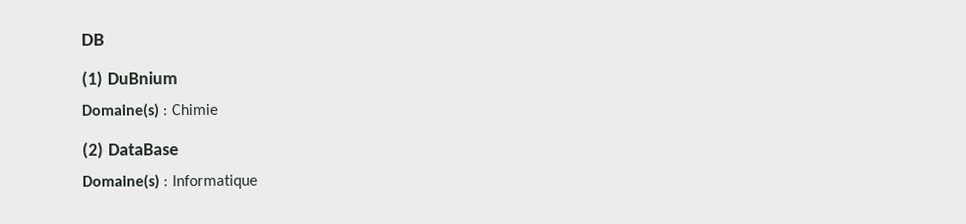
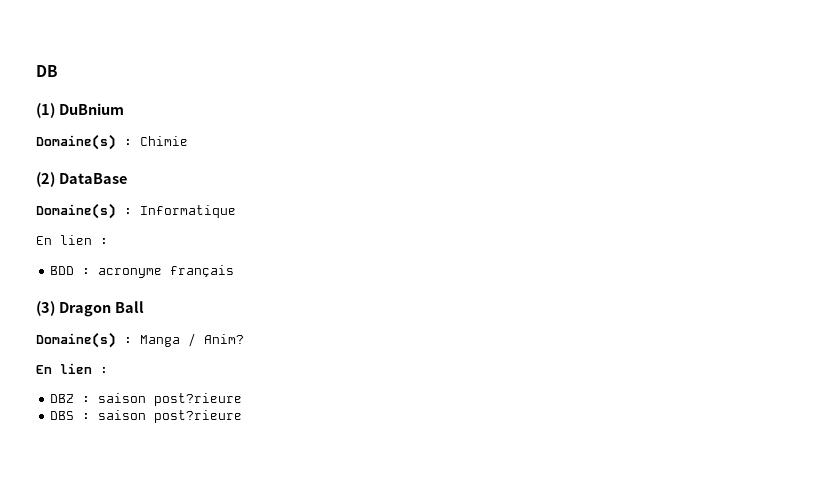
  Domaine(s) : Informatique
+ En lien :
+ BDD : acronyme français
+ (3) Dragon Ball
+ Domaine(s) : Manga / Anim?
+ En lien :
+ DBZ : saison post?rieure
+ DBS : saison post?rieure

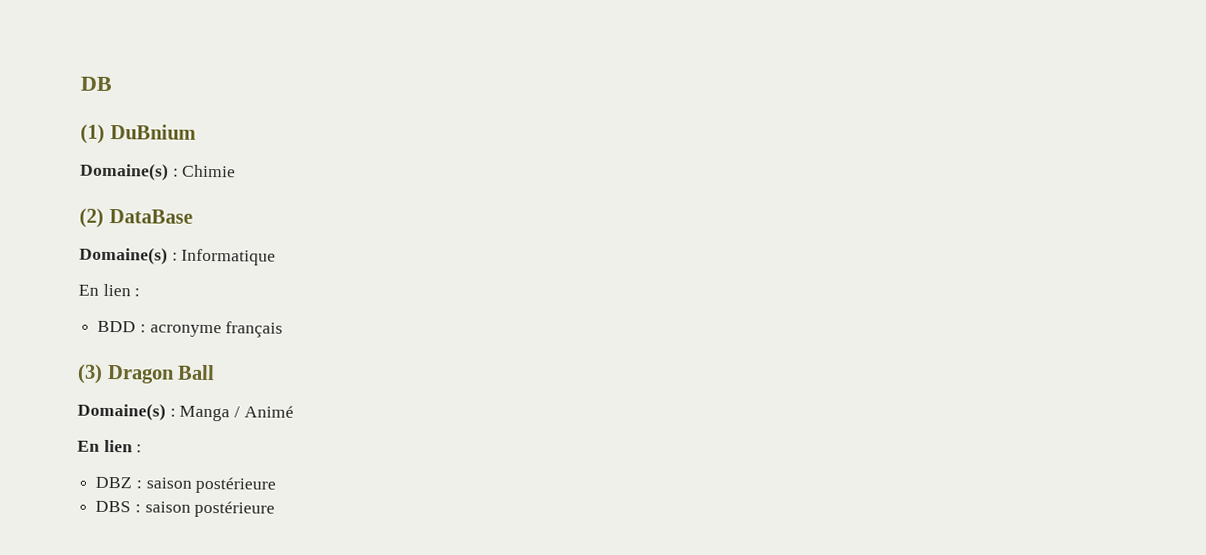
- Domaine(s) : Manga / Anim?
+ Domaine(s) : Manga / Animé
- DBZ : saison post?rieure
+ DBZ : saison postérieure
- DBS : saison post?rieure
+ DBS : saison postérieure

